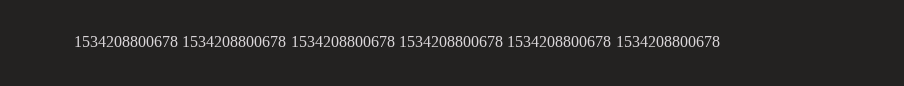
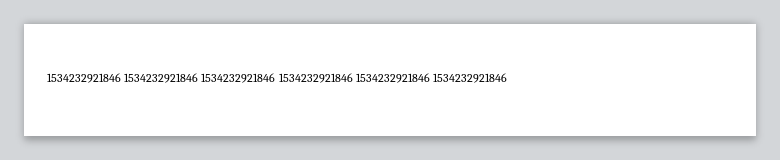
- 1534208800678 1534208800678 1534208800678 1534208800678 1534208800678 1534208800678
+ 1534232921846 1534232921846 1534232921846 1534232921846 1534232921846 1534232921846

